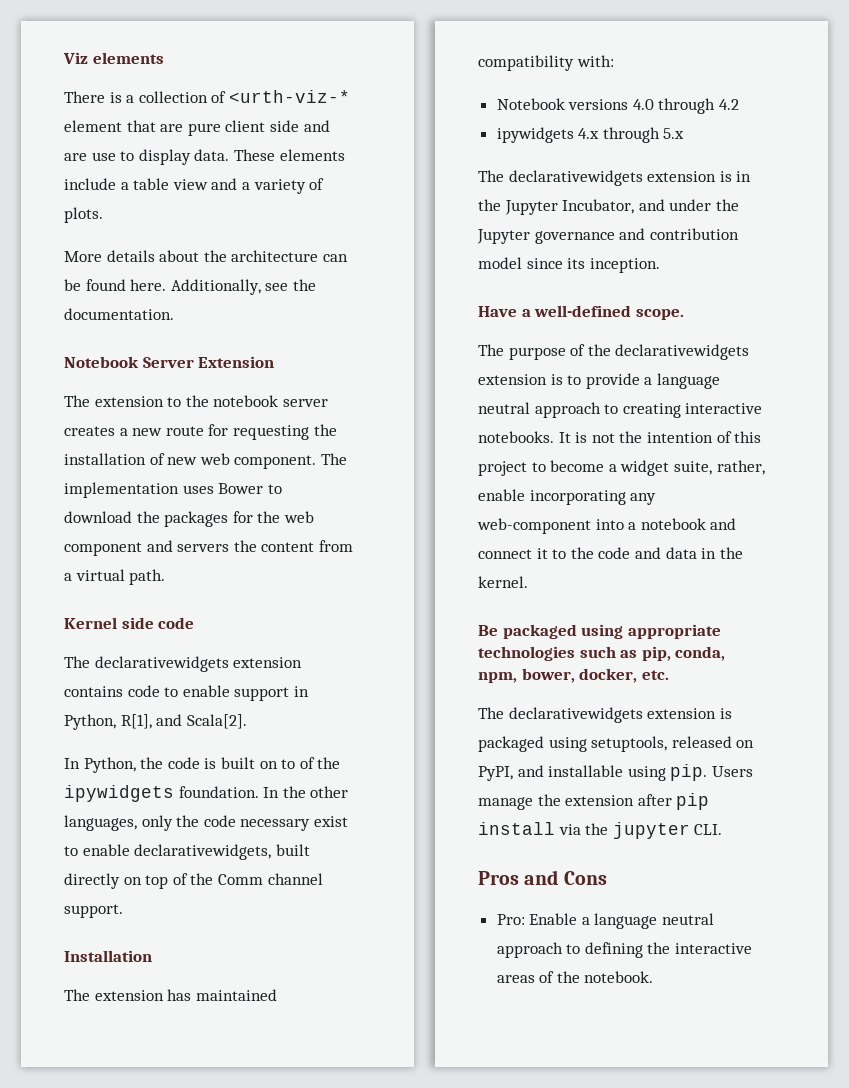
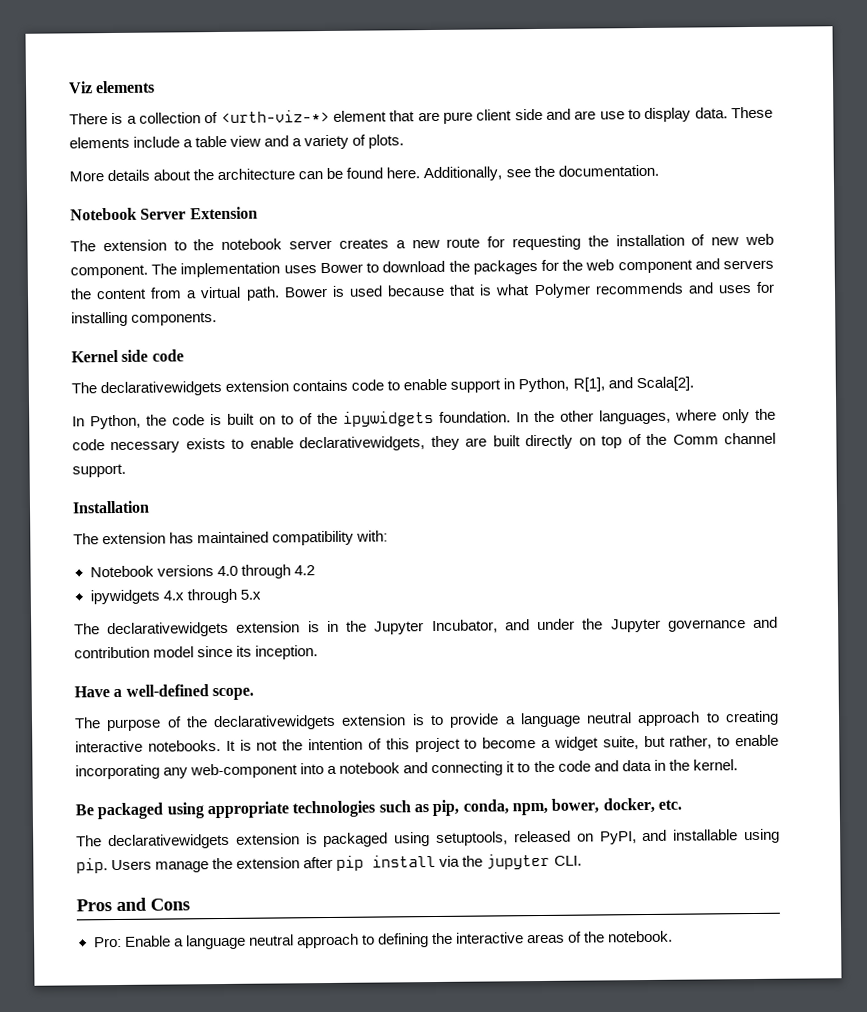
- There is a collection of <urth-viz-* element that are pure client side and are use to display data.
+ There is a collection of <urth-viz-*> element that are pure client side and are use to display data.
+ Bower is used because that is what Polymer recommends and uses for installing components.
- In the other languages, only the code necessary exist to enable declarativewidgets, built directly on top of the Comm channel support.
+ In the other languages, where only the code necessary exists to enable declarativewidgets, they are built directly on top of the Comm channel support.
- It is not the intention of this project to become a widget suite, rather, enable incorporating any web-component into a notebook and connect it to the code and data in the kernel.
+ It is not the intention of this project to become a widget suite, but rather, to enable incorporating any web-component into a notebook and connecting it to the code and data in the kernel.

